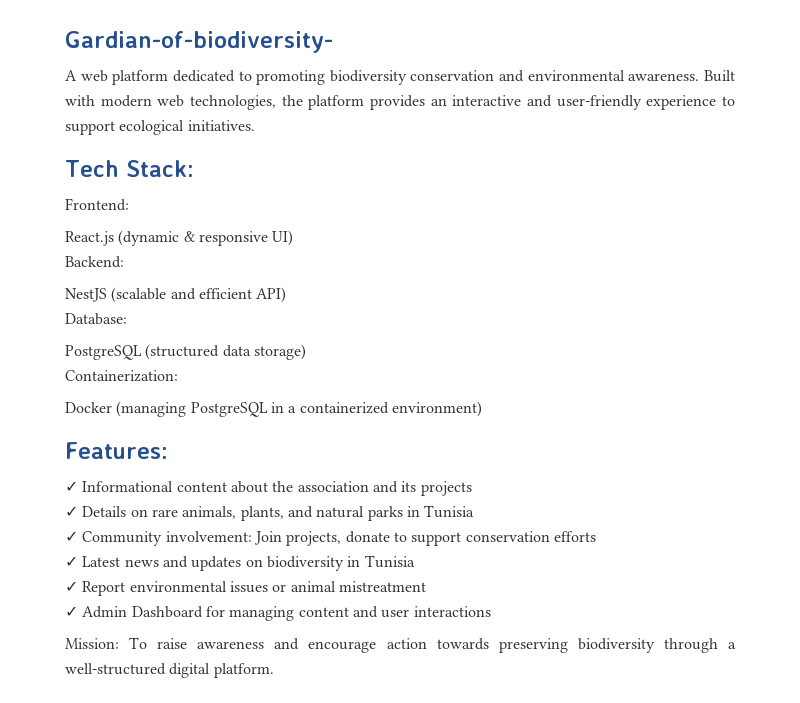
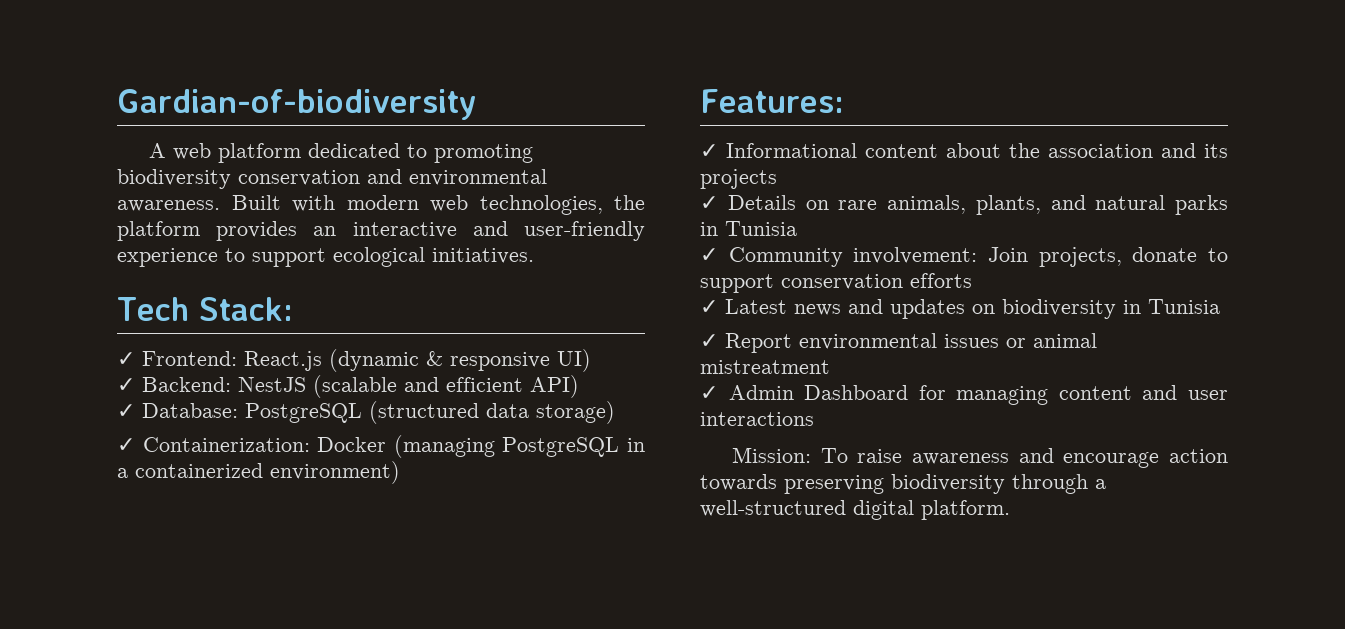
- Gardian-of-biodiversity-
+ Gardian-of-biodiversity
- Frontend:
- React.js (dynamic & responsive UI)
+ ✓ Frontend: React.js (dynamic & responsive UI)
- Backend:
- NestJS (scalable and efficient API)
+ ✓ Backend: NestJS (scalable and efficient API)
- Database:
- PostgreSQL (structured data storage)
+ ✓ Database: PostgreSQL (structured data storage)
- Containerization:
- Docker (managing PostgreSQL in a containerized environment)
+ ✓ Containerization: Docker (managing PostgreSQL in a containerized environment)

